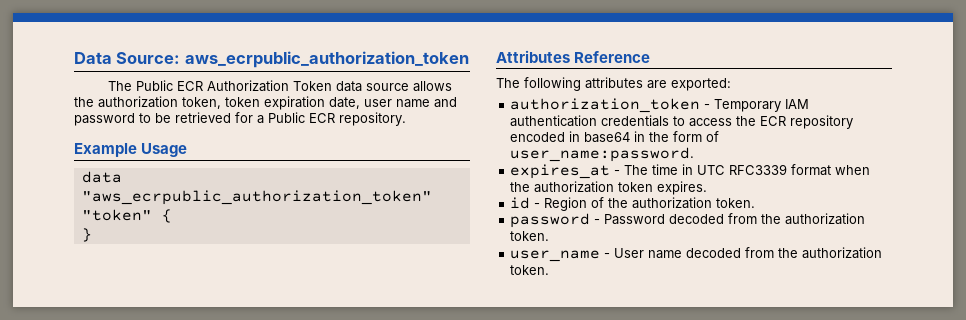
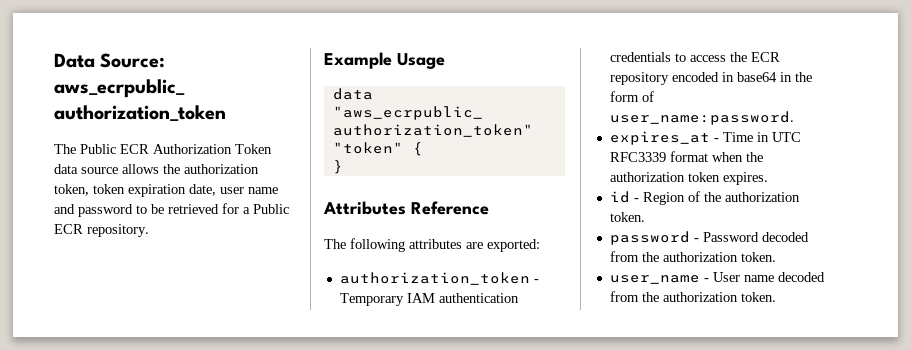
- expires_at - The time in UTC RFC3339 format when the authorization token expires.
+ expires_at - Time in UTC RFC3339 format when the authorization token expires.

